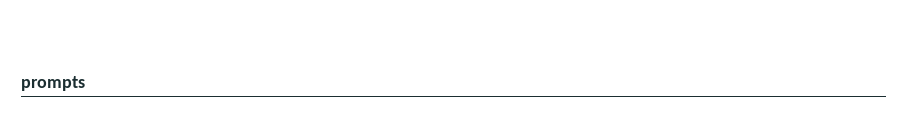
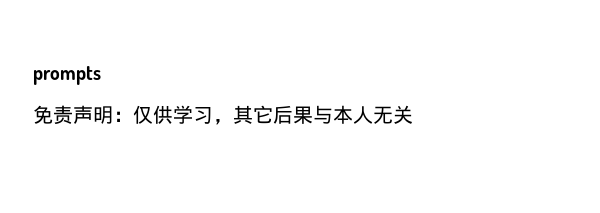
+ 免责声明：仅供学习，其它后果与本人无关

